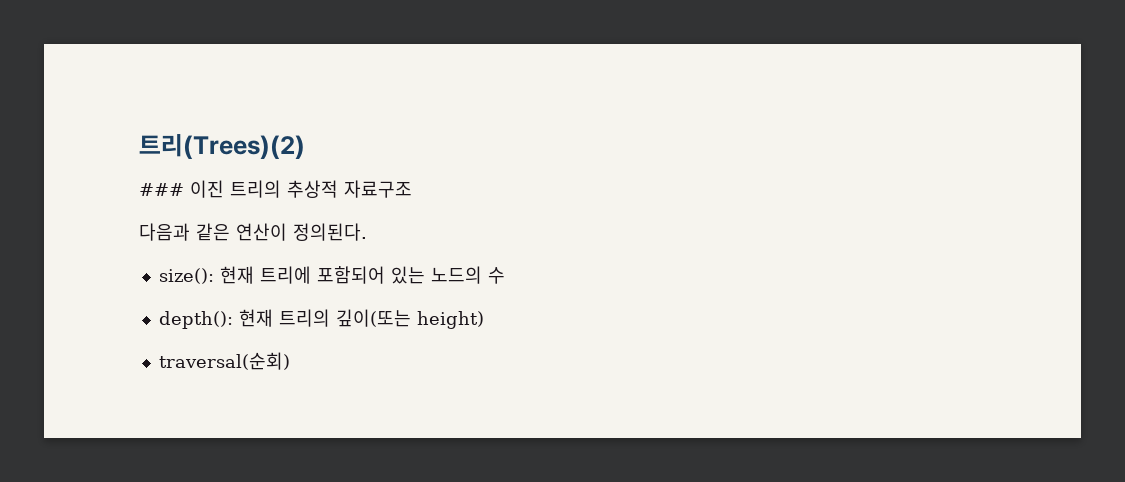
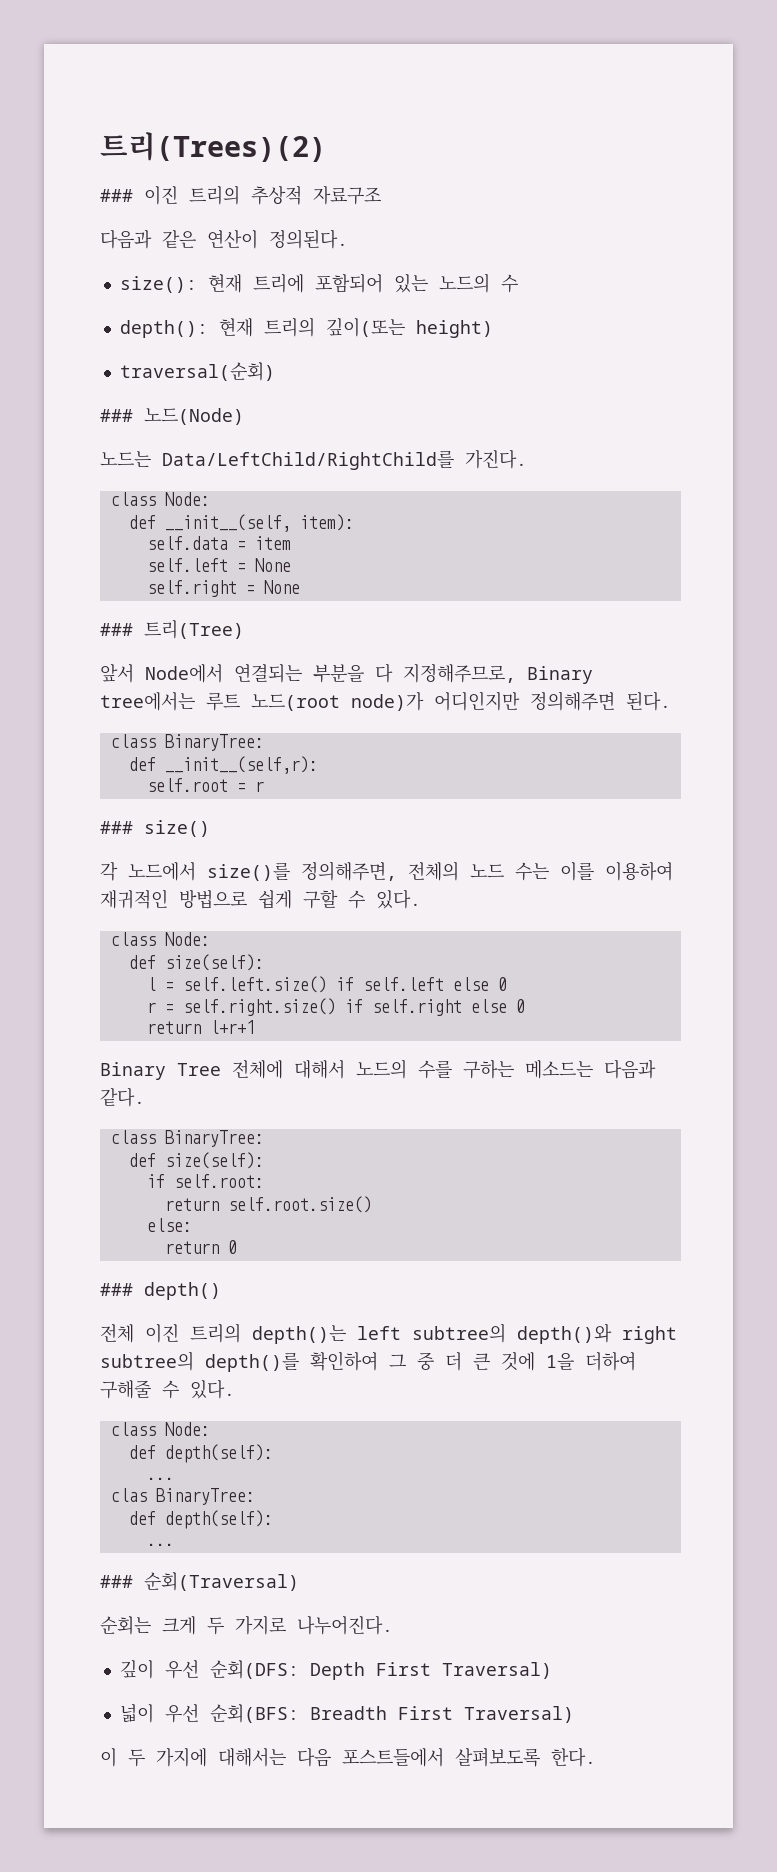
+ ### 노드(Node)
+ 노드는 Data/LeftChild/RightChild를 가진다.
+ class Node:
+ def __init__(self, item):
+ self.data = item
+ self.left = None
+ self.right = None
+ ### 트리(Tree)
+ 앞서 Node에서 연결되는 부분을 다 지정해주므로, Binary tree에서는 루트 노드(root node)가 어디인지만 정의해주면 된다.
+ class BinaryTree:
+ def __init__(self,r):
+ self.root = r
+ ### size()
+ 각 노드에서 size()를 정의해주면, 전체의 노드 수는 이를 이용하여 재귀적인 방법으로 쉽게 구할 수 있다.
+ class Node:
+ def size(self):
+ l = self.left.size() if self.left else 0
+ r = self.right.size() if self.right else 0
+ return l+r+1
+ Binary Tree 전체에 대해서 노드의 수를 구하는 메소드는 다음과 같다.
+ class BinaryTree:
+ def size(self):
+ if self.root:
+ return self.root.size()
+ else:
+ return 0
+ ### depth()
+ 전체 이진 트리의 depth()는 left subtree의 depth()와 right subtree의 depth()를 확인하여 그 중 더 큰 것에 1을 더하여 구해줄 수 있다.
+ class Node:
+ def depth(self):
+ ...
+ clas BinaryTree:
+ def depth(self):
+ ...
+ ### 순회(Traversal)
+ 순회는 크게 두 가지로 나누어진다.
+ 깊이 우선 순회(DFS: Depth First Traversal)
+ 넓이 우선 순회(BFS: Breadth First Traversal)
+ 이 두 가지에 대해서는 다음 포스트들에서 살펴보도록 한다.

